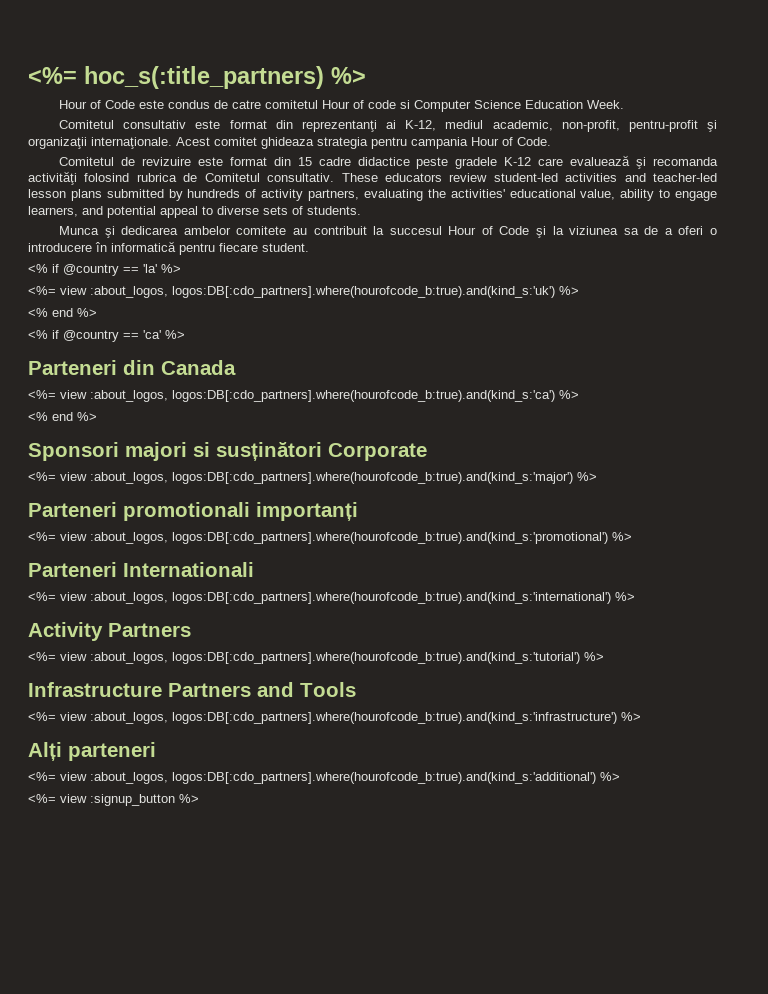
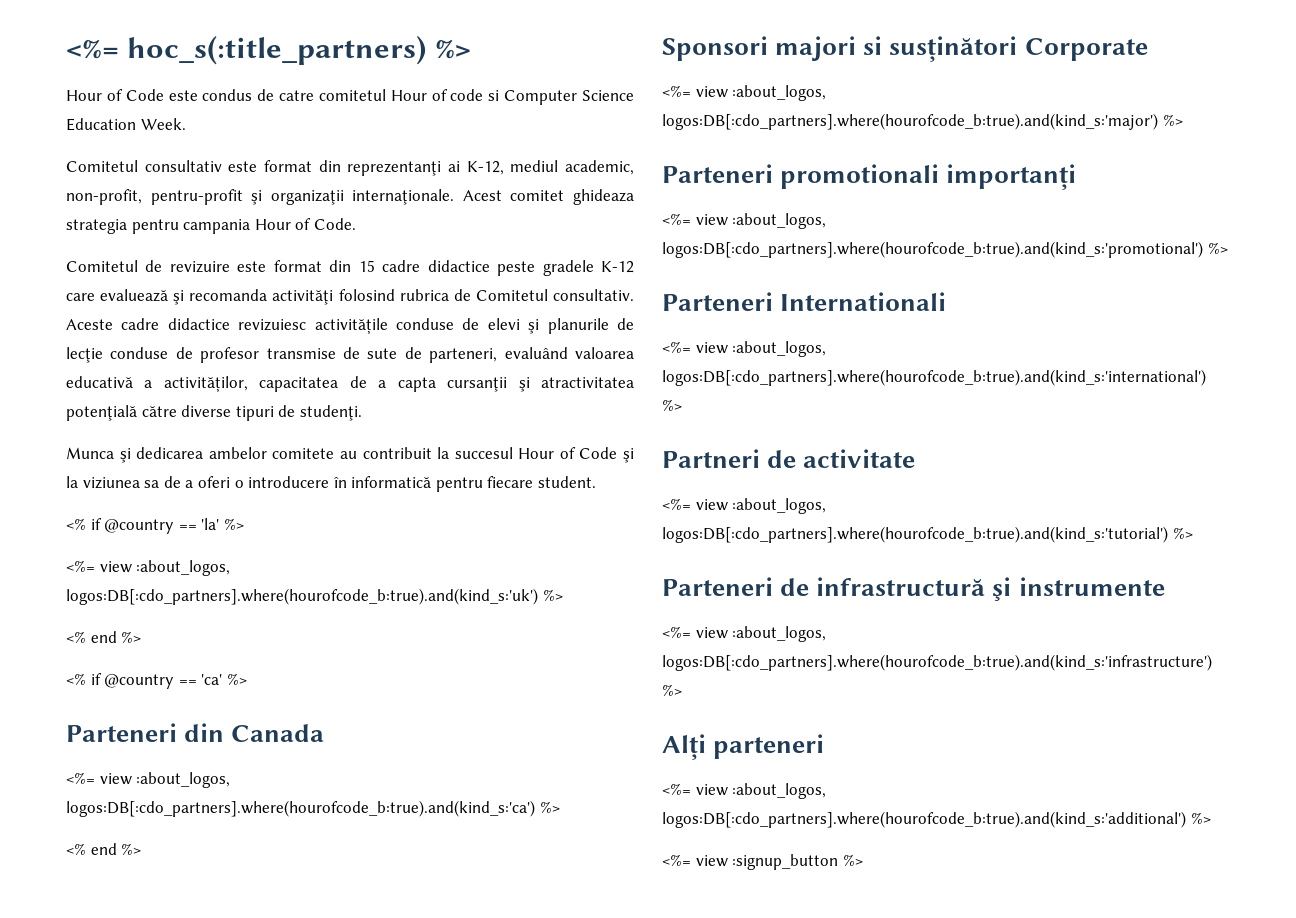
- These educators review student-led activities and teacher-led lesson plans submitted by hundreds of activity partners, evaluating the activities' educational value, ability to engage learners, and potential appeal to diverse sets of students.
+ Aceste cadre didactice revizuiesc activitățile conduse de elevi şi planurile de lecţie conduse de profesor transmise de sute de parteneri, evaluând valoarea educativă a activităților, capacitatea de a capta cursanţii şi atractivitatea potenţială către diverse tipuri de studenţi.
- Activity Partners
+ Partneri de activitate
- Infrastructure Partners and Tools
+ Parteneri de infrastructură şi instrumente

